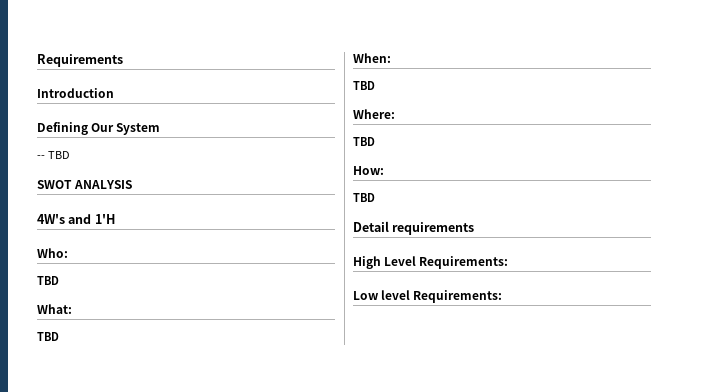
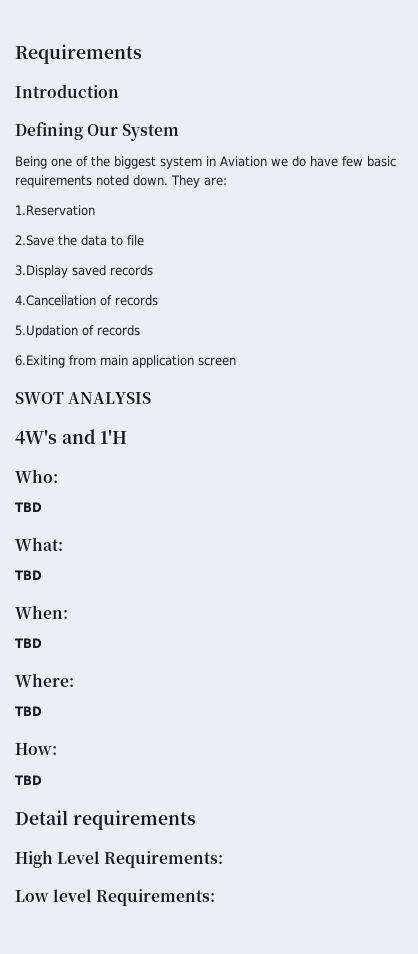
- -- TBD
+ Being one of the biggest system in Aviation we do have few basic requirements noted down. They are:
+ 1.Reservation
+ 2.Save the data to file
+ 3.Display saved records
+ 4.Cancellation of records
+ 5.Updation of records
+ 6.Exiting from main application screen

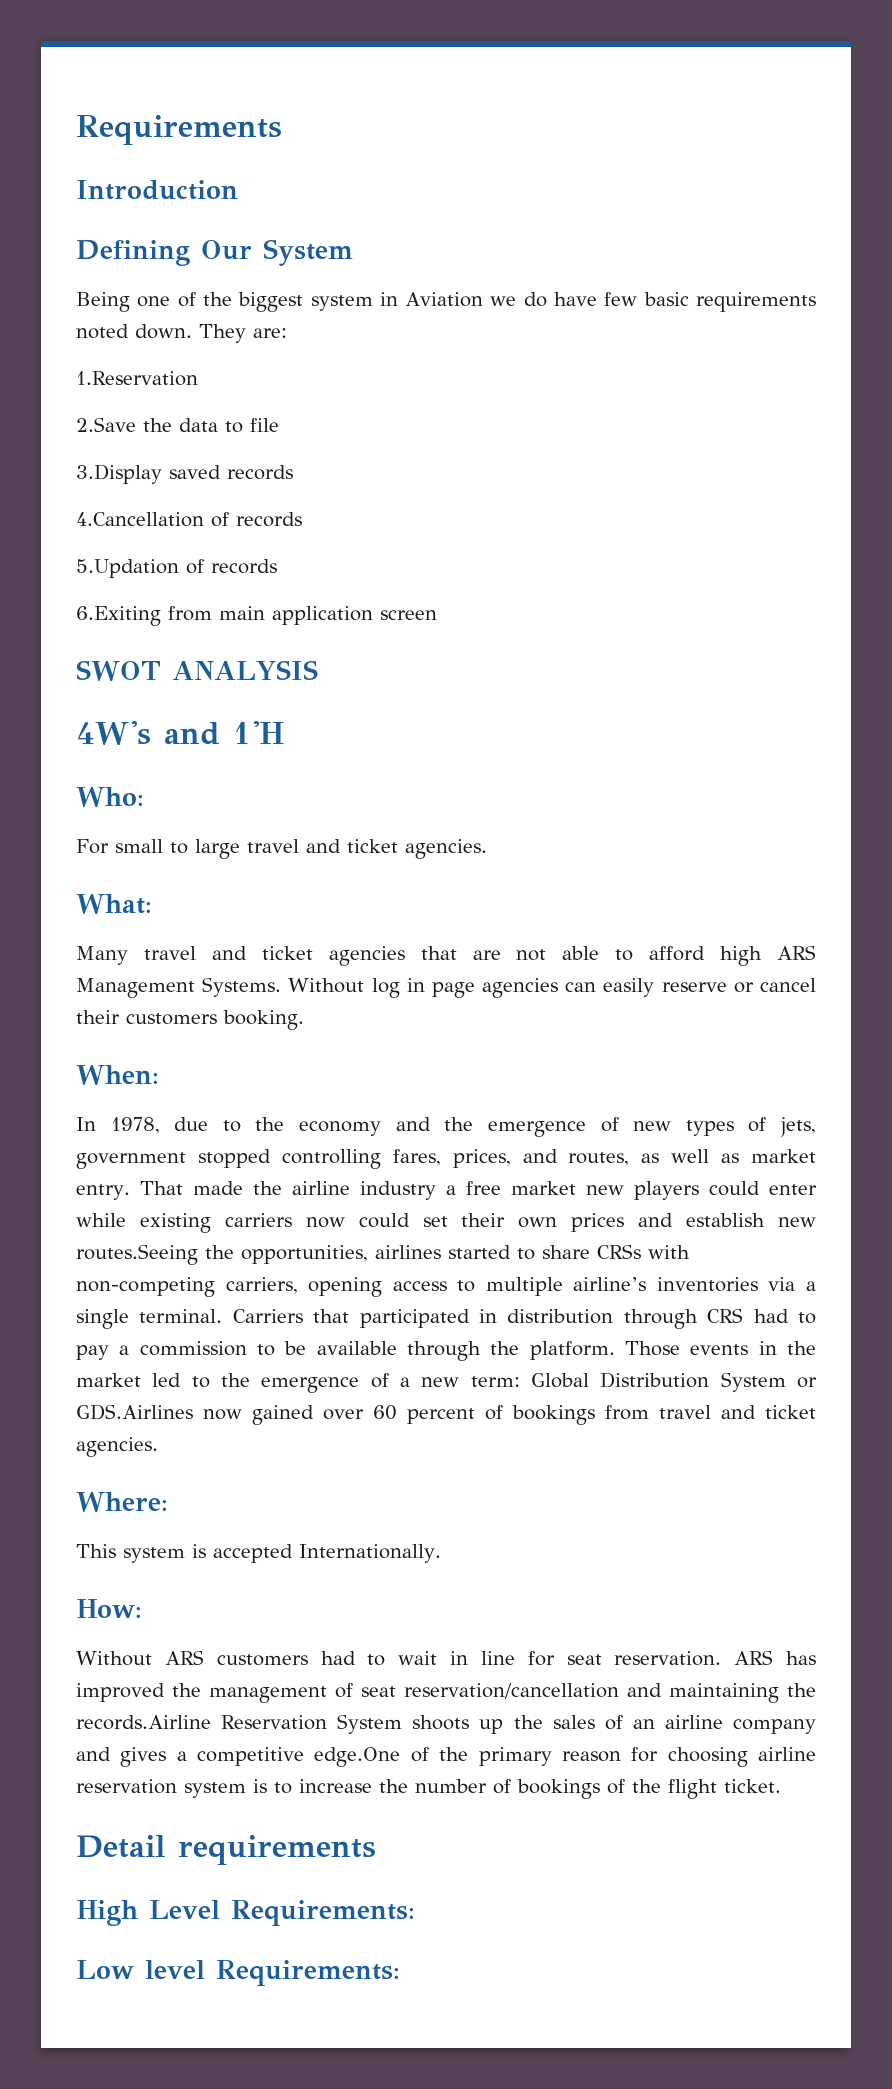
  Who:
- TBD
+ For small to large travel and ticket agencies.
  What:
- TBD
+ Many travel and ticket agencies that are not able to afford high ARS Management Systems. Without log in page agencies can easily reserve or cancel their customers booking.
  When:
- TBD
+ In 1978, due to the economy and the emergence of new types of jets, government stopped controlling fares, prices, and routes, as well as market entry. That made the airline industry a free market new players could enter while existing carriers now could set their own prices and establish new routes.Seeing the opportunities, airlines started to share CRSs with non-competing carriers, opening access to multiple airline’s inventories via a single terminal. Carriers that participated in distribution through CRS had to pay a commission to be available through the platform. Those events in the market led to the emergence of a new term: Global Distribution System or GDS.Airlines now gained over 60 percent of bookings from travel and ticket agencies.
  Where:
- TBD
+ This system is accepted Internationally.
  How:
- TBD
+ Without ARS customers had to wait in line for seat reservation. ARS has improved the management of seat reservation/cancellation and maintaining the records.Airline Reservation System shoots up the sales of an airline company and gives a competitive edge.One of the primary reason for choosing airline reservation system is to increase the number of bookings of the flight ticket.

